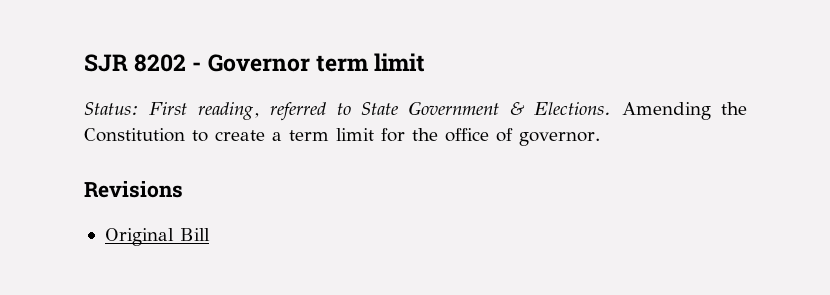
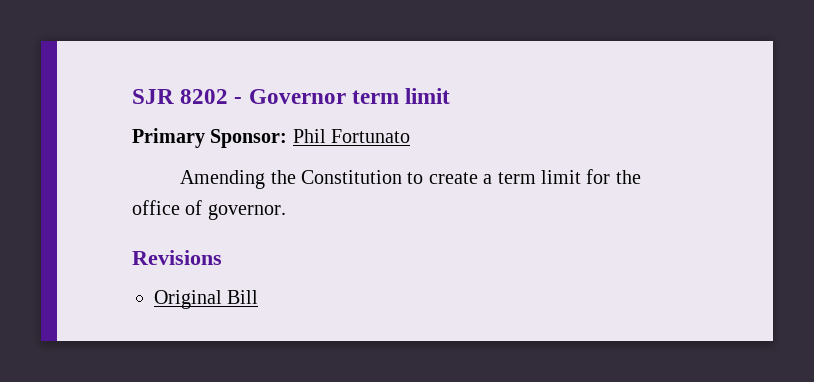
- Status: First reading, referred to State Government & Elections. Amending the Constitution to create a term limit for the office of governor.
+ Primary Sponsor: Phil Fortunato
+ Amending the Constitution to create a term limit for the office of governor.

